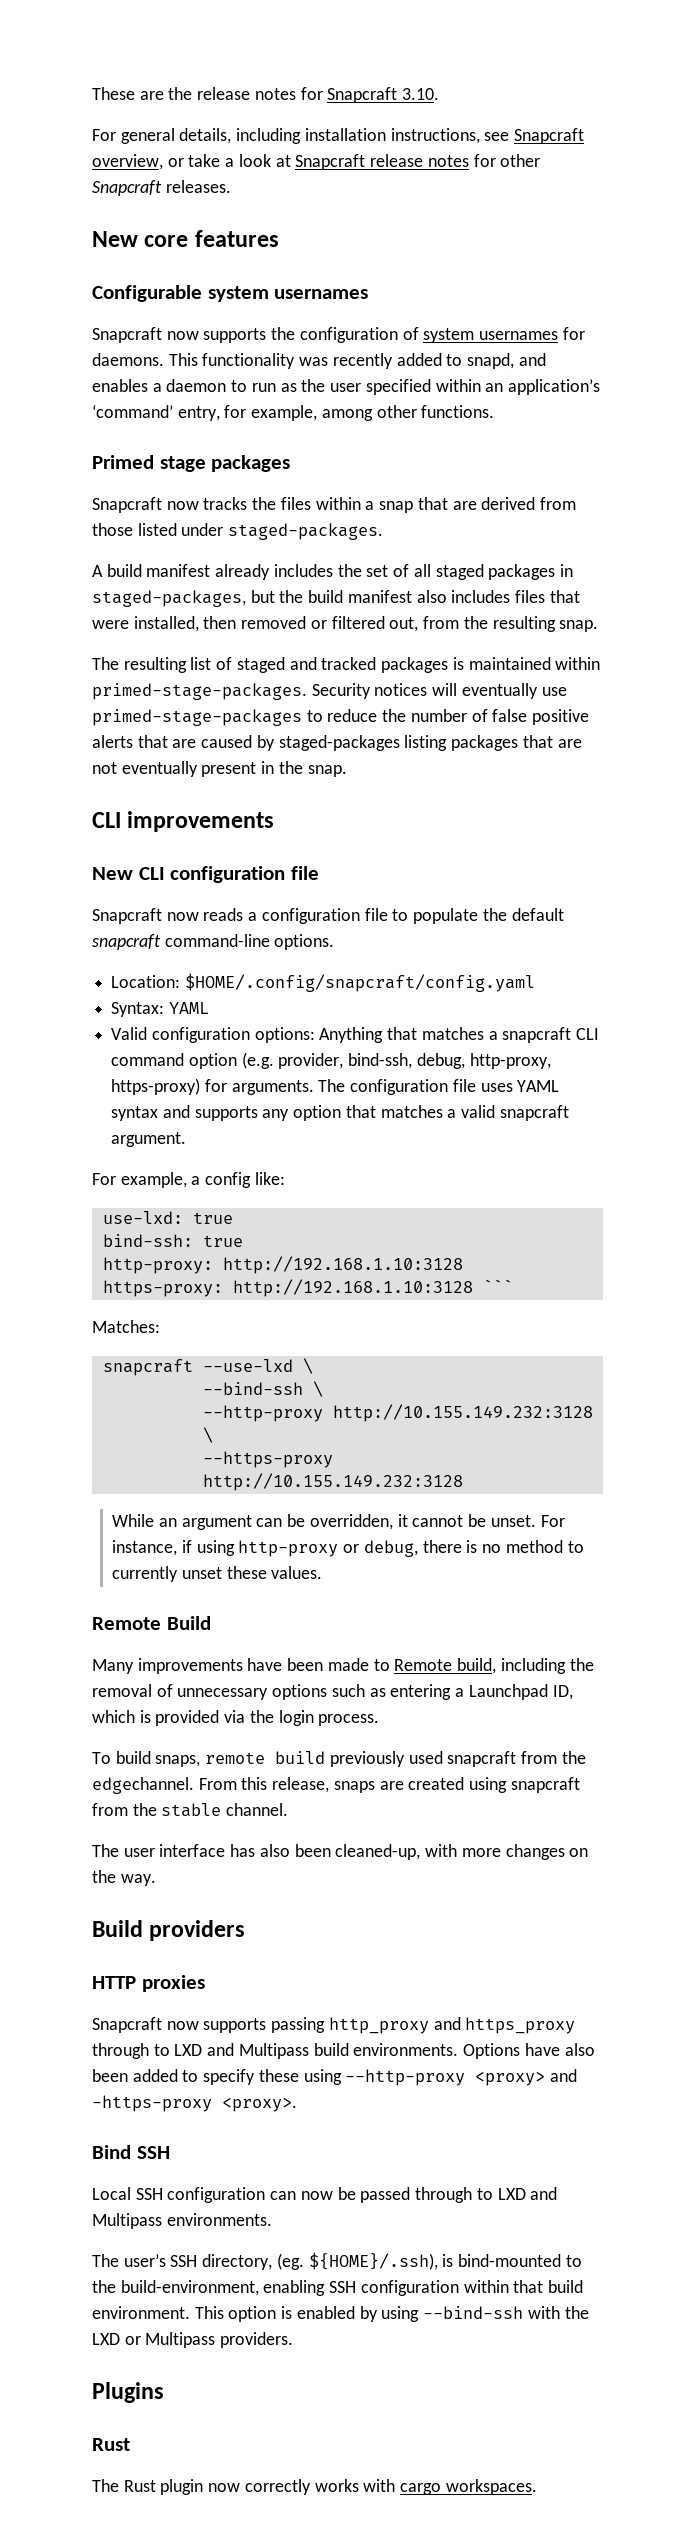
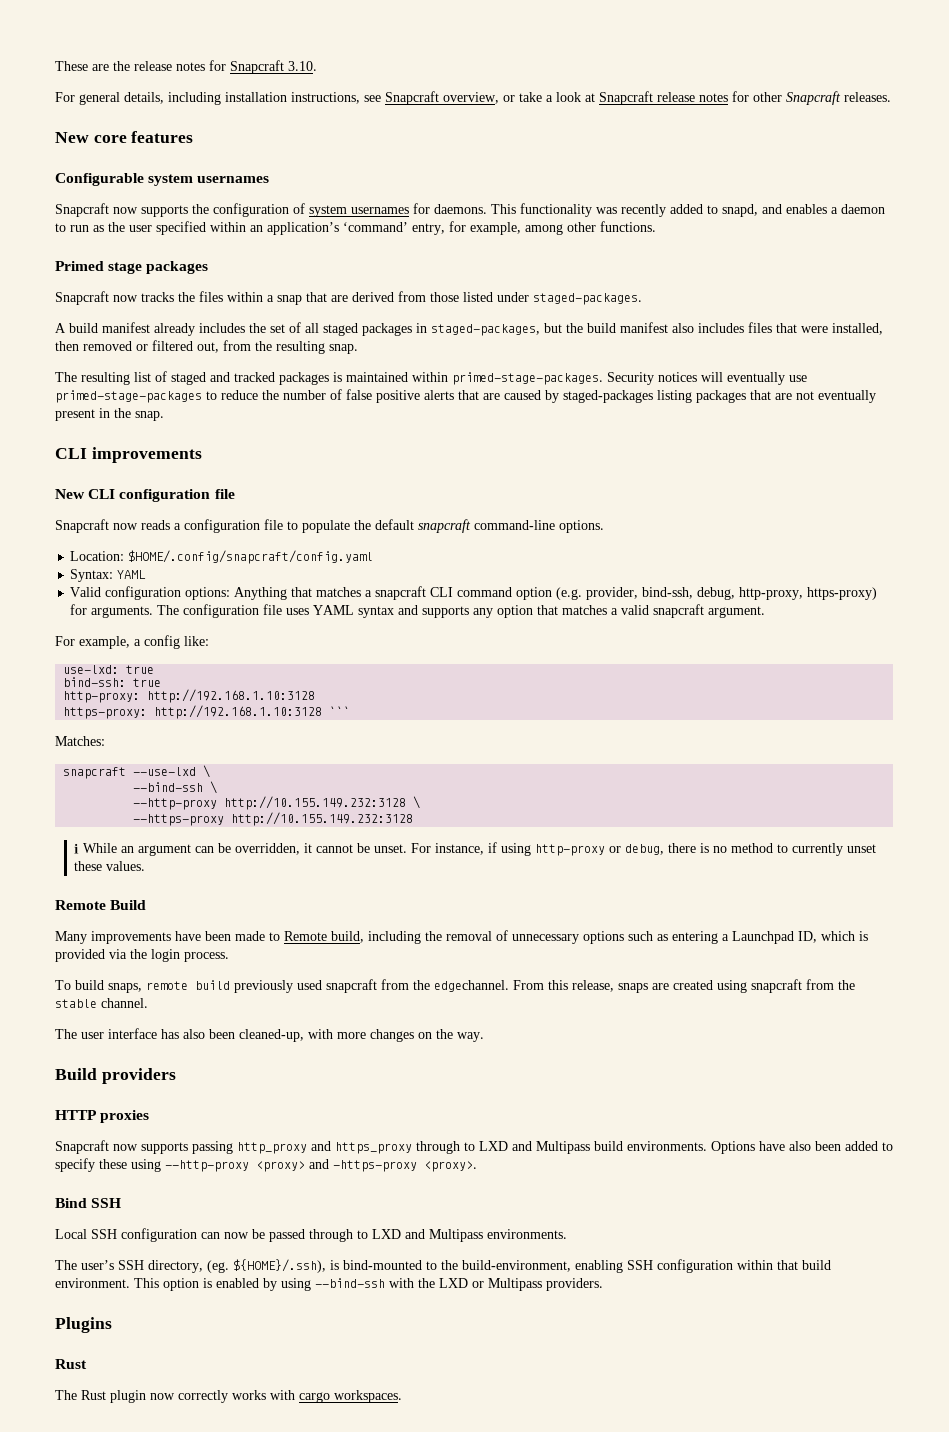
- While an argument can be overridden, it cannot be unset.
+ ℹ While an argument can be overridden, it cannot be unset.

